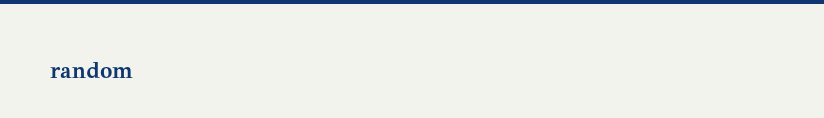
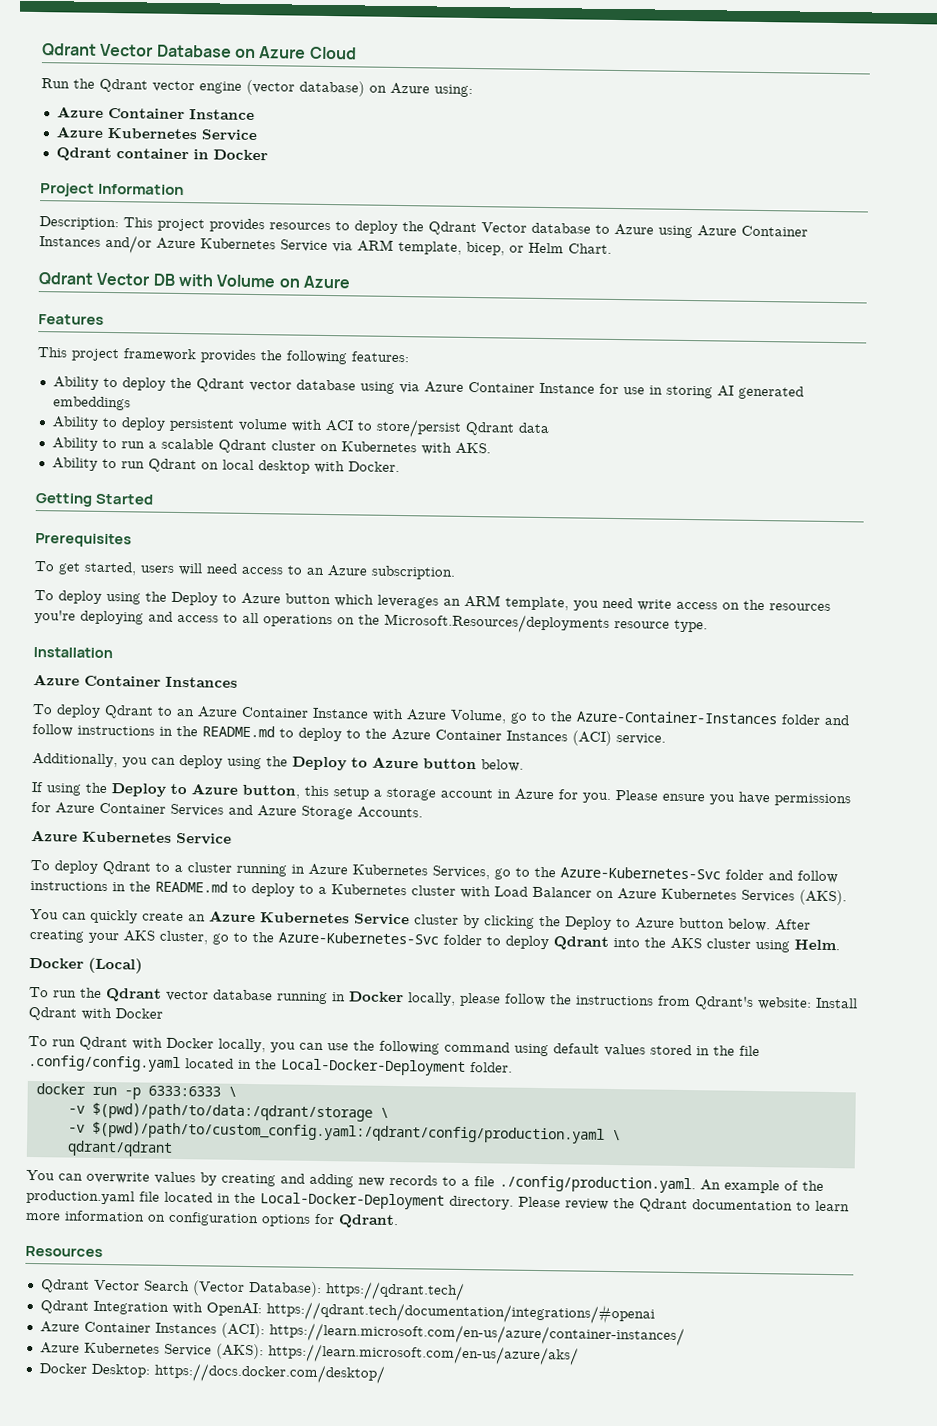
- random
+ Qdrant Vector Database on Azure Cloud
+ Run the Qdrant vector engine (vector database) on Azure using:
+ Azure Container Instance
+ Azure Kubernetes Service
+ Qdrant container in Docker
+ Project Information
+ Description: This project provides resources to deploy the Qdrant Vector database to Azure using Azure Container Instances and/or Azure Kubernetes Service via ARM template, bicep, or Helm Chart.
+ Qdrant Vector DB with Volume on Azure
+ Features
+ This project framework provides the following features:
+ Ability to deploy the Qdrant vector database using via Azure Container Instance for use in storing AI generated embeddings
+ Ability to deploy persistent volume with ACI to store/persist Qdrant data
+ Ability to run a scalable Qdrant cluster on Kubernetes with AKS.
+ Ability to run Qdrant on local desktop with Docker.
+ Getting Started
+ Prerequisites
+ To get started, users will need access to an Azure subscription.
+ To deploy using the Deploy to Azure button which leverages an ARM template, you need write access on the resources you're deploying and access to all operations on the Microsoft.Resources/deployments resource type.
+ Installation
+ Azure Container Instances
+ To deploy Qdrant to an Azure Container Instance with Azure Volume, go to the Azure-Container-Instances folder and follow instructions in the README.md to deploy to the Azure Container Instances (ACI) service.
+ Additionally, you can deploy using the Deploy to Azure button below.
+ If using the Deploy to Azure button, this setup a storage account in Azure for you. Please ensure you have permissions for Azure Container Services and Azure Storage Accounts.
+ Azure Kubernetes Service
+ To deploy Qdrant to a cluster running in Azure Kubernetes Services, go to the Azure-Kubernetes-Svc folder and follow instructions in the README.md to deploy to a Kubernetes cluster with Load Balancer on Azure Kubernetes Services (AKS).
+ You can quickly create an Azure Kubernetes Service cluster by clicking the Deploy to Azure button below. After creating your AKS cluster, go to the Azure-Kubernetes-Svc folder to deploy Qdrant into the AKS cluster using Helm.
+ Docker (Local)
+ To run the Qdrant vector database running in Docker locally, please follow the instructions from Qdrant's website: Install Qdrant with Docker
+ To run Qdrant with Docker locally, you can use the following command using default values stored in the file .config/config.yaml located in the Local-Docker-Deployment folder.
+ docker run -p 6333:6333 \
+ -v $(pwd)/path/to/data:/qdrant/storage \
+ -v $(pwd)/path/to/custom_config.yaml:/qdrant/config/production.yaml \
+ qdrant/qdrant
+ You can overwrite values by creating and adding new records to a file ./config/production.yaml. An example of the production.yaml file located in the Local-Docker-Deployment directory. Please review the Qdrant documentation to learn more information on configuration options for Qdrant.
+ Resources
+ Qdrant Vector Search (Vector Database): https://qdrant.tech/
+ Qdrant Integration with OpenAI: https://qdrant.tech/documentation/integrations/#openai
+ Azure Container Instances (ACI): https://learn.microsoft.com/en-us/azure/container-instances/
+ Azure Kubernetes Service (AKS): https://learn.microsoft.com/en-us/azure/aks/
+ Docker Desktop: https://docs.docker.com/desktop/

